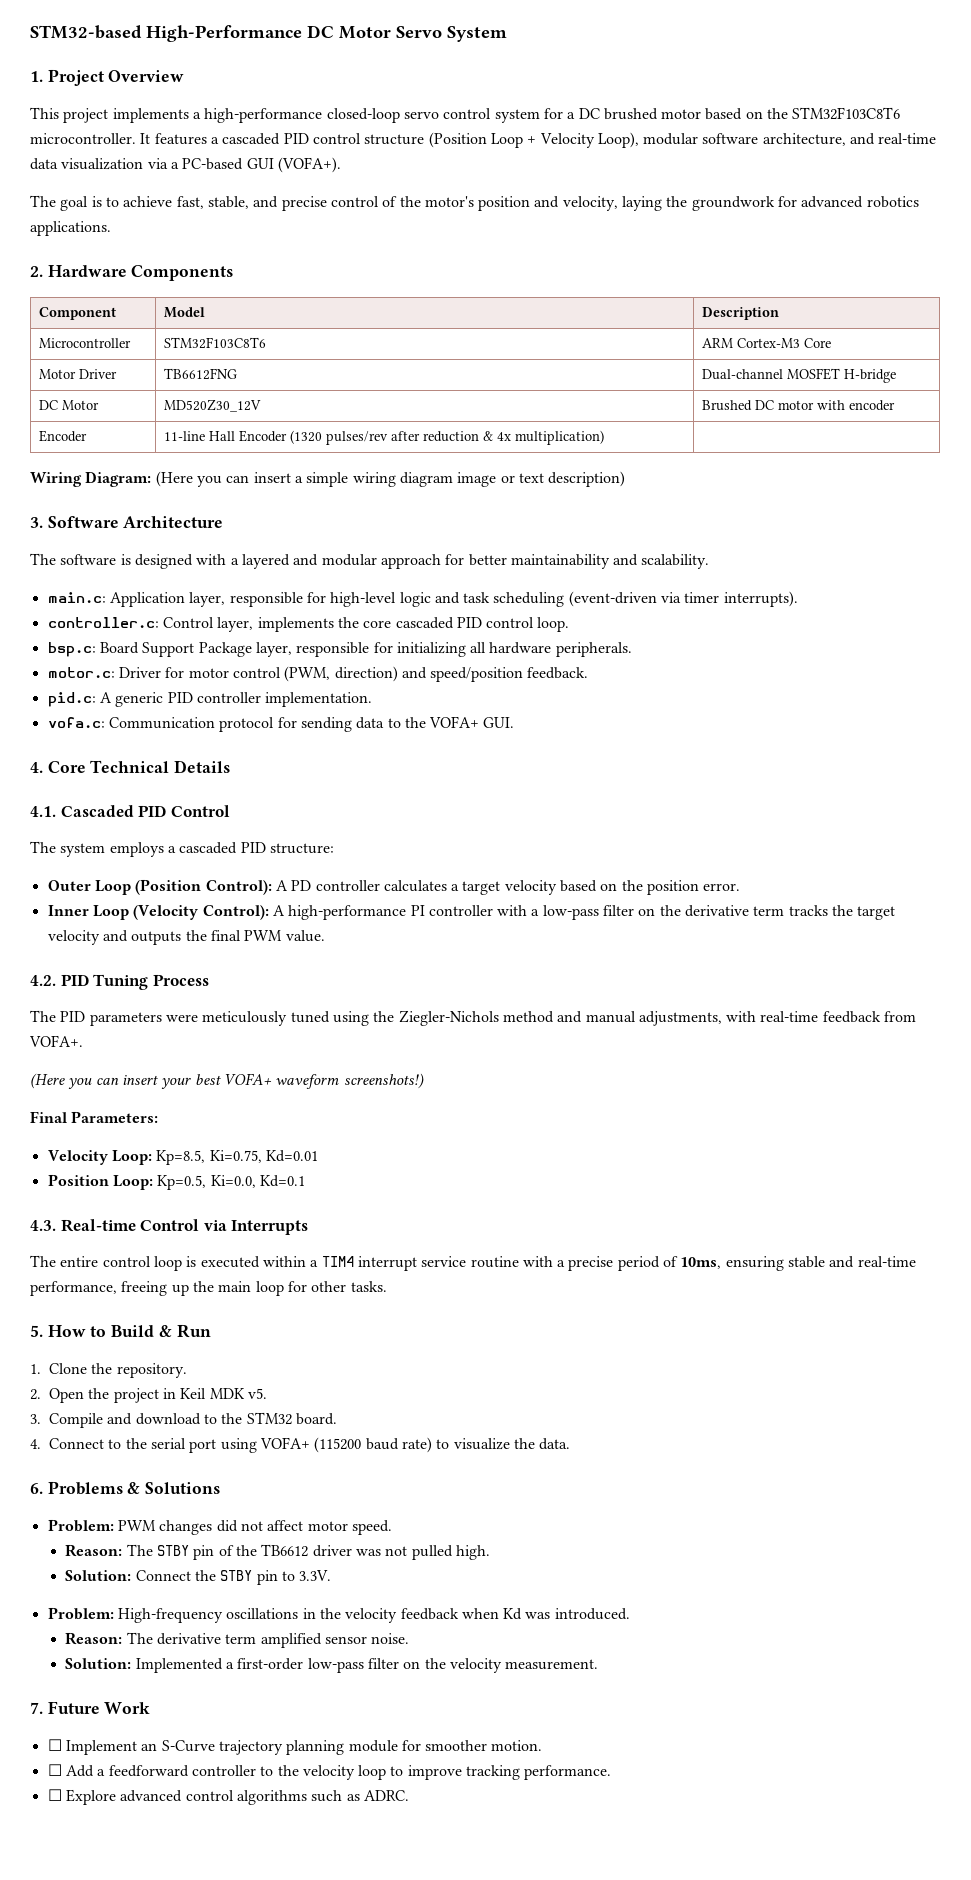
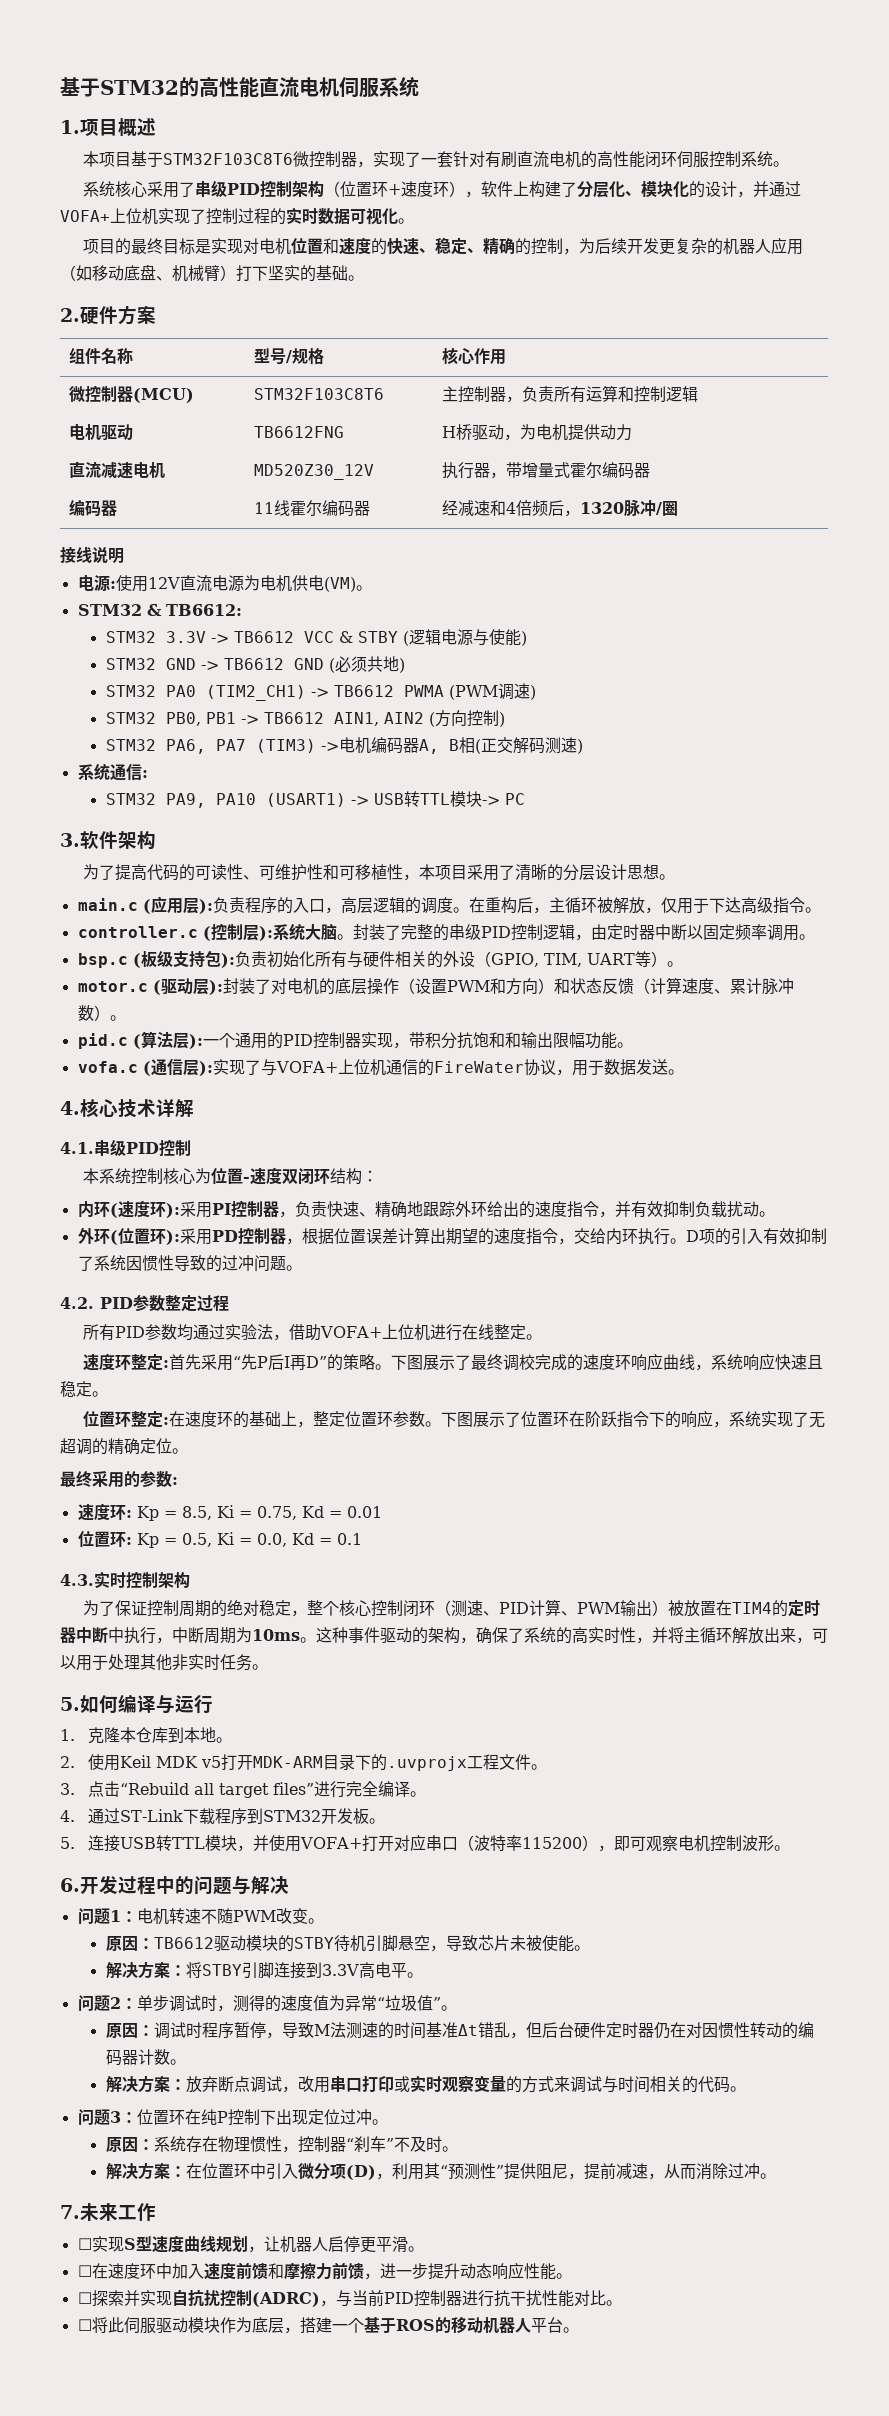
- STM32-based High-Performance DC Motor Servo System
- 1. Project Overview
- This project implements a high-performance closed-loop servo control system for a DC brushed motor based on the STM32F103C8T6 microcontroller. It features a cascaded PID control structure (Position Loop + Velocity Loop), modular software architecture, and real-time data visualization via a PC-based GUI (VOFA+).
- The goal is to achieve fast, stable, and precise control of the motor's position and velocity, laying the groundwork for advanced robotics applications.
- 2. Hardware Components
- Component | Model | Description
- Microcontroller | STM32F103C8T6 | ARM Cortex-M3 Core
- Motor Driver | TB6612FNG | Dual-channel MOSFET H-bridge
- DC Motor | MD520Z30_12V | Brushed DC motor with encoder
- Encoder | 11-line Hall Encoder (1320 pulses/rev after reduction & 4x multiplication) |
- Wiring Diagram: (Here you can insert a simple wiring diagram image or text description)
- 3. Software Architecture
- The software is designed with a layered and modular approach for better maintainability and scalability.
- main.c: Application layer, responsible for high-level logic and task scheduling (event-driven via timer interrupts).
- controller.c: Control layer, implements the core cascaded PID control loop.
- bsp.c: Board Support Package layer, responsible for initializing all hardware peripherals.
- motor.c: Driver for motor control (PWM, direction) and speed/position feedback.
- pid.c: A generic PID controller implementation.
- vofa.c: Communication protocol for sending data to the VOFA+ GUI.
- 4. Core Technical Details
- 4.1. Cascaded PID Control
- The system employs a cascaded PID structure:
- Outer Loop (Position Control): A PD controller calculates a target velocity based on the position error.
- Inner Loop (Velocity Control): A high-performance PI controller with a low-pass filter on the derivative term tracks the target velocity and outputs the final PWM value.
- 4.2. PID Tuning Process
- The PID parameters were meticulously tuned using the Ziegler-Nichols method and manual adjustments, with real-time feedback from VOFA+.
- (Here you can insert your best VOFA+ waveform screenshots!)
- Final Parameters:
- Velocity Loop: Kp=8.5, Ki=0.75, Kd=0.01
- Position Loop: Kp=0.5, Ki=0.0, Kd=0.1
- 4.3. Real-time Control via Interrupts
- The entire control loop is executed within a TIM4 interrupt service routine with a precise period of 10ms, ensuring stable and real-time performance, freeing up the main loop for other tasks.
- 5. How to Build & Run
- 1. Clone the repository.
- 2. Open the project in Keil MDK v5.
- 3. Compile and download to the STM32 board.
- 4. Connect to the serial port using VOFA+ (115200 baud rate) to visualize the data.
- 6. Problems & Solutions
- Problem: PWM changes did not affect motor speed.
- Reason: The STBY pin of the TB6612 driver was not pulled high.
- Solution: Connect the STBY pin to 3.3V.
- Problem: High-frequency oscillations in the velocity feedback when Kd was introduced.
- Reason: The derivative term amplified sensor noise.
- Solution: Implemented a first-order low-pass filter on the velocity measurement.
+ 基于STM32的高性能直流电机伺服系统
+ 1.项目概述
+ 本项目基于STM32F103C8T6微控制器，实现了一套针对有刷直流电机的高性能闭环伺服控制系统。
+ 系统核心采用了串级PID控制架构（位置环+速度环），软件上构建了分层化、模块化的设计，并通过VOFA+上位机实现了控制过程的实时数据可视化。
+ 项目的最终目标是实现对电机位置和速度的快速、稳定、精确的控制，为后续开发更复杂的机器人应用（如移动底盘、机械臂）打下坚实的基础。
+ 2.硬件方案
+ 组件名称 | 型号/规格 | 核心作用
+ 微控制器(MCU) | STM32F103C8T6 | 主控制器，负责所有运算和控制逻辑
+ 电机驱动 | TB6612FNG | H桥驱动，为电机提供动力
+ 直流减速电机 | MD520Z30_12V | 执行器，带增量式霍尔编码器
+ 编码器 | 11线霍尔编码器 | 经减速和4倍频后，1320脉冲/圈
+ 接线说明
+ 电源:使用12V直流电源为电机供电(VM)。
+ STM32 & TB6612:
+ STM32 3.3V -> TB6612 VCC & STBY (逻辑电源与使能)
+ STM32 GND -> TB6612 GND (必须共地)
+ STM32 PA0 (TIM2_CH1) -> TB6612 PWMA (PWM调速)
+ STM32 PB0, PB1 -> TB6612 AIN1, AIN2 (方向控制)
+ STM32 PA6, PA7 (TIM3) ->电机编码器A, B相(正交解码测速)
+ 系统通信:
+ STM32 PA9, PA10 (USART1) -> USB转TTL模块-> PC
+ 3.软件架构
+ 为了提高代码的可读性、可维护性和可移植性，本项目采用了清晰的分层设计思想。
+ main.c (应用层):负责程序的入口，高层逻辑的调度。在重构后，主循环被解放，仅用于下达高级指令。
+ controller.c (控制层):系统大脑。封装了完整的串级PID控制逻辑，由定时器中断以固定频率调用。
+ bsp.c (板级支持包):负责初始化所有与硬件相关的外设（GPIO, TIM, UART等）。
+ motor.c (驱动层):封装了对电机的底层操作（设置PWM和方向）和状态反馈（计算速度、累计脉冲数）。
+ pid.c (算法层):一个通用的PID控制器实现，带积分抗饱和和输出限幅功能。
+ vofa.c (通信层):实现了与VOFA+上位机通信的FireWater协议，用于数据发送。
+ 4.核心技术详解
+ 4.1.串级PID控制
+ 本系统控制核心为位置-速度双闭环结构：
+ 内环(速度环):采用PI控制器，负责快速、精确地跟踪外环给出的速度指令，并有效抑制负载扰动。
+ 外环(位置环):采用PD控制器，根据位置误差计算出期望的速度指令，交给内环执行。D项的引入有效抑制了系统因惯性导致的过冲问题。
+ 4.2. PID参数整定过程
+ 所有PID参数均通过实验法，借助VOFA+上位机进行在线整定。
+ 速度环整定:首先采用“先P后I再D”的策略。下图展示了最终调校完成的速度环响应曲线，系统响应快速且稳定。
+ 位置环整定:在速度环的基础上，整定位置环参数。下图展示了位置环在阶跃指令下的响应，系统实现了无超调的精确定位。
+ 最终采用的参数:
+ 速度环: Kp = 8.5, Ki = 0.75, Kd = 0.01
+ 位置环: Kp = 0.5, Ki = 0.0, Kd = 0.1
+ 4.3.实时控制架构
+ 为了保证控制周期的绝对稳定，整个核心控制闭环（测速、PID计算、PWM输出）被放置在TIM4的定时器中断中执行，中断周期为10ms。这种事件驱动的架构，确保了系统的高实时性，并将主循环解放出来，可以用于处理其他非实时任务。
+ 5.如何编译与运行
+ 1.克隆本仓库到本地。
+ 2.使用Keil MDK v5打开MDK-ARM目录下的.uvprojx工程文件。
+ 3.点击“Rebuild all target files”进行完全编译。
+ 4.通过ST-Link下载程序到STM32开发板。
+ 5.连接USB转TTL模块，并使用VOFA+打开对应串口（波特率115200），即可观察电机控制波形。
+ 6.开发过程中的问题与解决
+ 问题1：电机转速不随PWM改变。
+ 原因：TB6612驱动模块的STBY待机引脚悬空，导致芯片未被使能。
+ 解决方案：将STBY引脚连接到3.3V高电平。
+ 问题2：单步调试时，测得的速度值为异常“垃圾值”。
+ 原因：调试时程序暂停，导致M法测速的时间基准Δt错乱，但后台硬件定时器仍在对因惯性转动的编码器计数。
+ 解决方案：放弃断点调试，改用串口打印或实时观察变量的方式来调试与时间相关的代码。
+ 问题3：位置环在纯P控制下出现定位过冲。
+ 原因：系统存在物理惯性，控制器“刹车”不及时。
+ 解决方案：在位置环中引入微分项(D)，利用其“预测性”提供阻尼，提前减速，从而消除过冲。
- 7. Future Work
- ☐ Implement an S-Curve trajectory planning module for smoother motion.
- ☐ Add a feedforward controller to the velocity loop to improve tracking performance.
- ☐ Explore advanced control algorithms such as ADRC.
+ 7.未来工作
+ ☐实现S型速度曲线规划，让机器人启停更平滑。
+ ☐在速度环中加入速度前馈和摩擦力前馈，进一步提升动态响应性能。
+ ☐探索并实现自抗扰控制(ADRC)，与当前PID控制器进行抗干扰性能对比。
+ ☐将此伺服驱动模块作为底层，搭建一个基于ROS的移动机器人平台。

